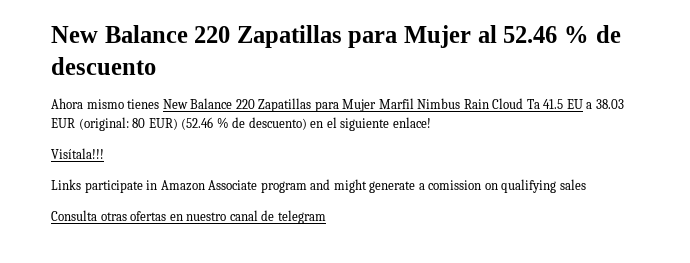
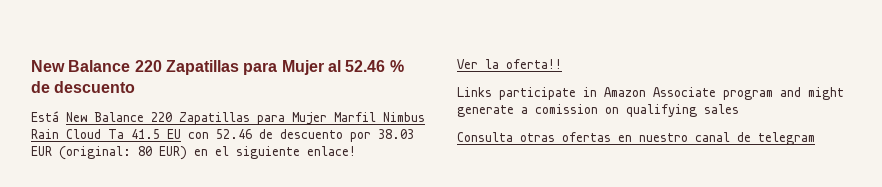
- Ahora mismo tienes New Balance 220 Zapatillas para Mujer Marfil Nimbus Rain Cloud Ta 41.5 EU a 38.03 EUR (original: 80 EUR) (52.46 % de descuento) en el siguiente enlace!
+ Está New Balance 220 Zapatillas para Mujer Marfil Nimbus Rain Cloud Ta 41.5 EU con 52.46 de descuento por 38.03 EUR (original: 80 EUR) en el siguiente enlace!
- Visítala!!!
+ Ver la oferta!!

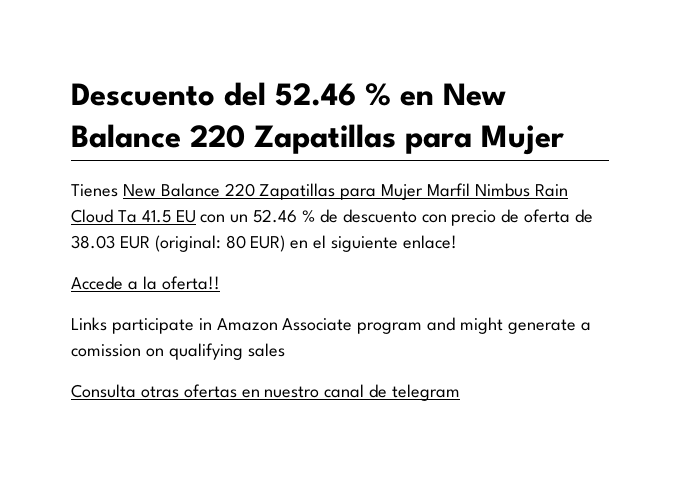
- New Balance 220 Zapatillas para Mujer al 52.46 % de descuento
- Está New Balance 220 Zapatillas para Mujer Marfil Nimbus Rain Cloud Ta 41.5 EU con 52.46 de descuento por 38.03 EUR (original: 80 EUR) en el siguiente enlace!
+ Descuento del 52.46 % en New Balance 220 Zapatillas para Mujer
+ Tienes New Balance 220 Zapatillas para Mujer Marfil Nimbus Rain Cloud Ta 41.5 EU con un 52.46 % de descuento con precio de oferta de 38.03 EUR (original: 80 EUR) en el siguiente enlace!
- Ver la oferta!!
+ Accede a la oferta!!

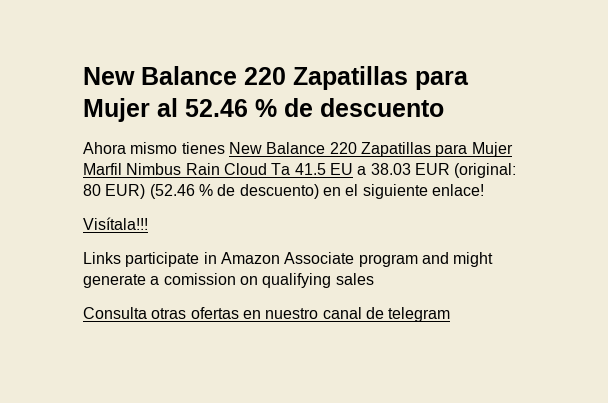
- Descuento del 52.46 % en New Balance 220 Zapatillas para Mujer
- Tienes New Balance 220 Zapatillas para Mujer Marfil Nimbus Rain Cloud Ta 41.5 EU con un 52.46 % de descuento con precio de oferta de 38.03 EUR (original: 80 EUR) en el siguiente enlace!
+ New Balance 220 Zapatillas para Mujer al 52.46 % de descuento
+ Ahora mismo tienes New Balance 220 Zapatillas para Mujer Marfil Nimbus Rain Cloud Ta 41.5 EU a 38.03 EUR (original: 80 EUR) (52.46 % de descuento) en el siguiente enlace!
- Accede a la oferta!!
+ Visítala!!!

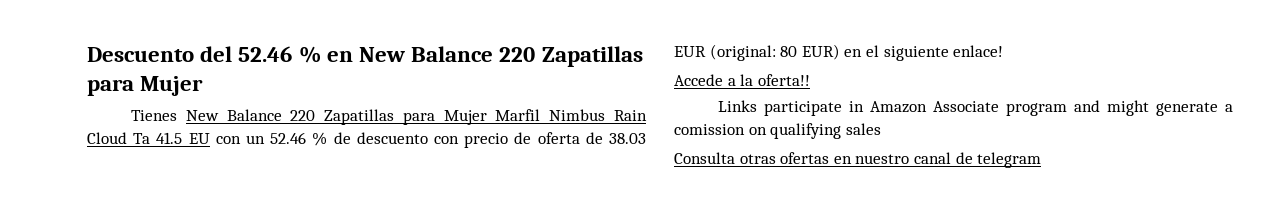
- New Balance 220 Zapatillas para Mujer al 52.46 % de descuento
- Ahora mismo tienes New Balance 220 Zapatillas para Mujer Marfil Nimbus Rain Cloud Ta 41.5 EU a 38.03 EUR (original: 80 EUR) (52.46 % de descuento) en el siguiente enlace!
+ Descuento del 52.46 % en New Balance 220 Zapatillas para Mujer
+ Tienes New Balance 220 Zapatillas para Mujer Marfil Nimbus Rain Cloud Ta 41.5 EU con un 52.46 % de descuento con precio de oferta de 38.03 EUR (original: 80 EUR) en el siguiente enlace!
- Visítala!!!
+ Accede a la oferta!!

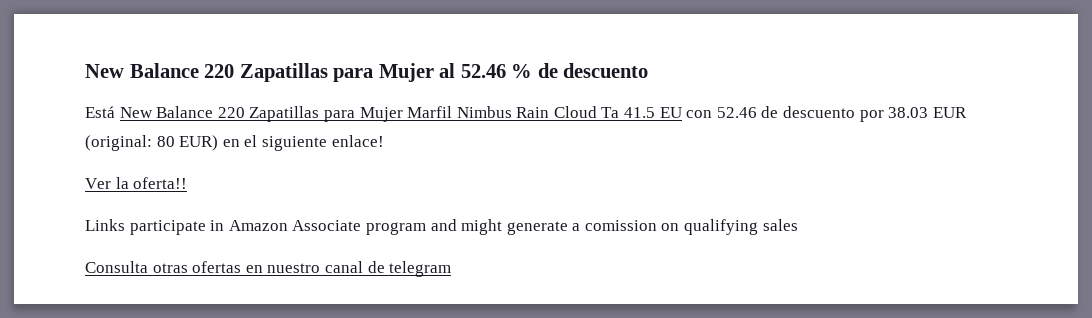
- Descuento del 52.46 % en New Balance 220 Zapatillas para Mujer
- Tienes New Balance 220 Zapatillas para Mujer Marfil Nimbus Rain Cloud Ta 41.5 EU con un 52.46 % de descuento con precio de oferta de 38.03 EUR (original: 80 EUR) en el siguiente enlace!
+ New Balance 220 Zapatillas para Mujer al 52.46 % de descuento
+ Está New Balance 220 Zapatillas para Mujer Marfil Nimbus Rain Cloud Ta 41.5 EU con 52.46 de descuento por 38.03 EUR (original: 80 EUR) en el siguiente enlace!
- Accede a la oferta!!
+ Ver la oferta!!

